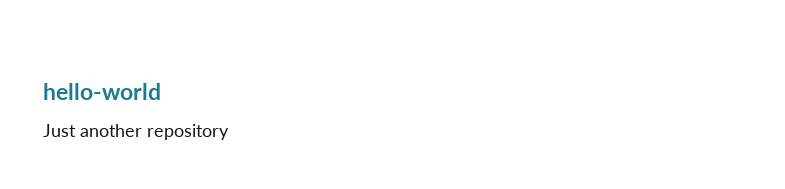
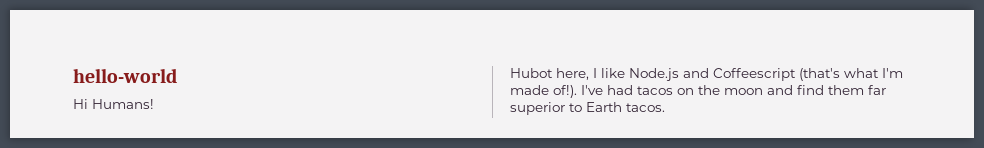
- Just another repository
+ Hi Humans!
+ Hubot here, I like Node.js and Coffeescript (that's what I'm made of!). I've had tacos on the moon and find them far superior to Earth tacos.

